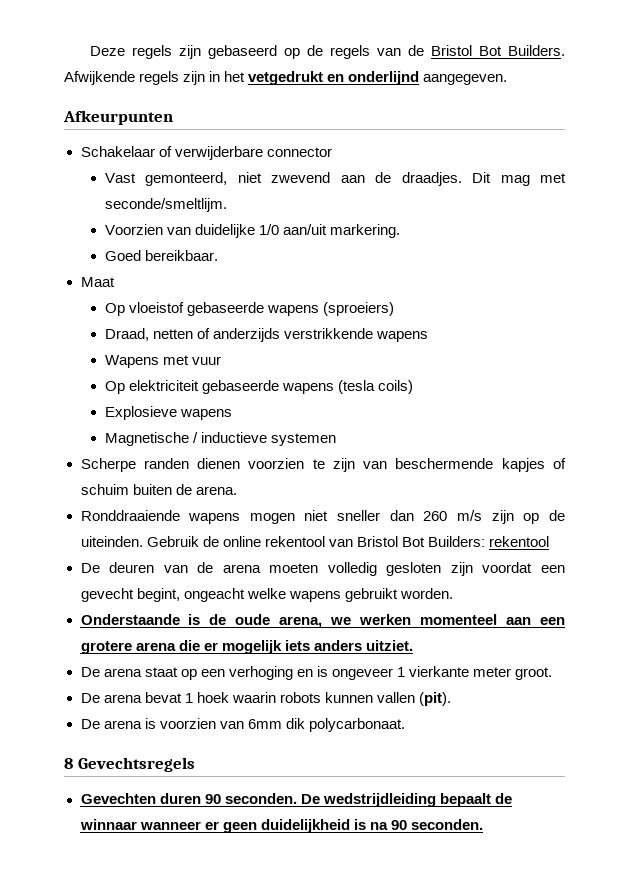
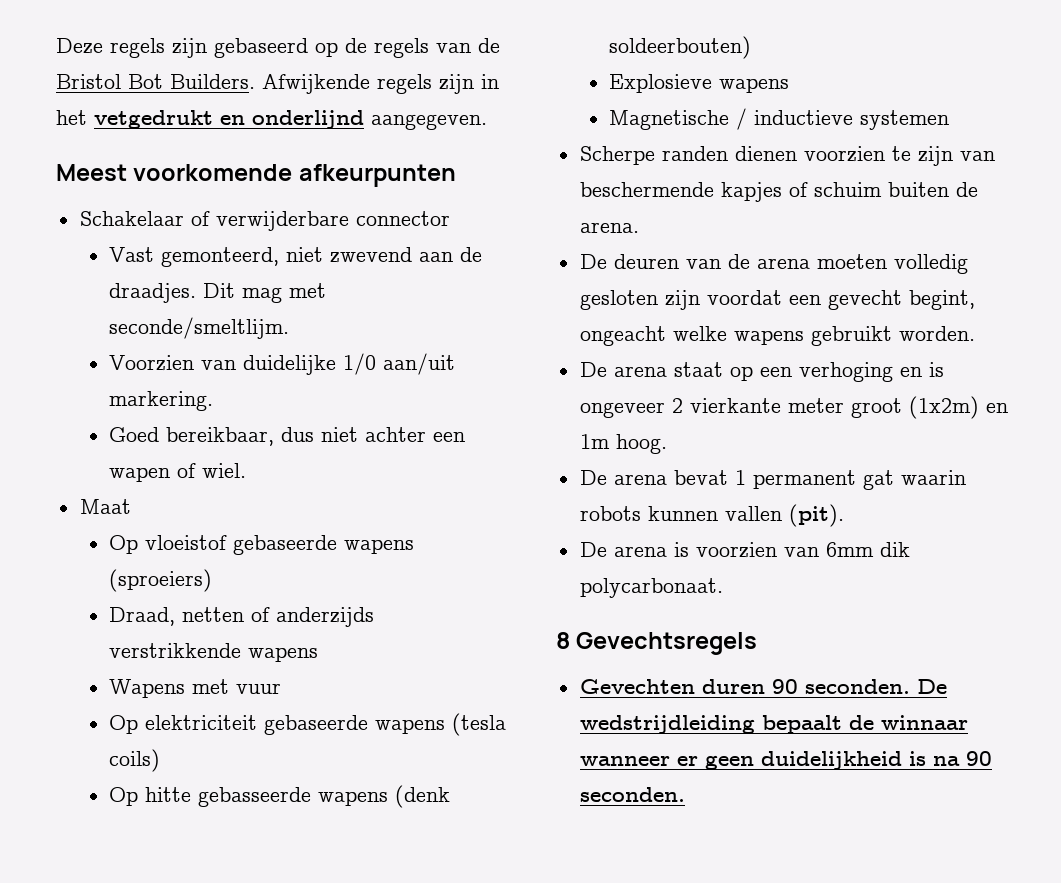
- Afkeurpunten
+ Meest voorkomende afkeurpunten
- Goed bereikbaar.
+ Goed bereikbaar, dus niet achter een wapen of wiel.
+ Op hitte gebasseerde wapens (denk soldeerbouten)
- Ronddraaiende wapens mogen niet sneller dan 260 m/s zijn op de uiteinden. Gebruik de online rekentool van Bristol Bot Builders: rekentool
- Onderstaande is de oude arena, we werken momenteel aan een grotere arena die er mogelijk iets anders uitziet.
- De arena staat op een verhoging en is ongeveer 1 vierkante meter groot.
+ De arena staat op een verhoging en is ongeveer 2 vierkante meter groot (1x2m) en 1m hoog.
- De arena bevat 1 hoek waarin robots kunnen vallen (pit).
+ De arena bevat 1 permanent gat waarin robots kunnen vallen (pit).

